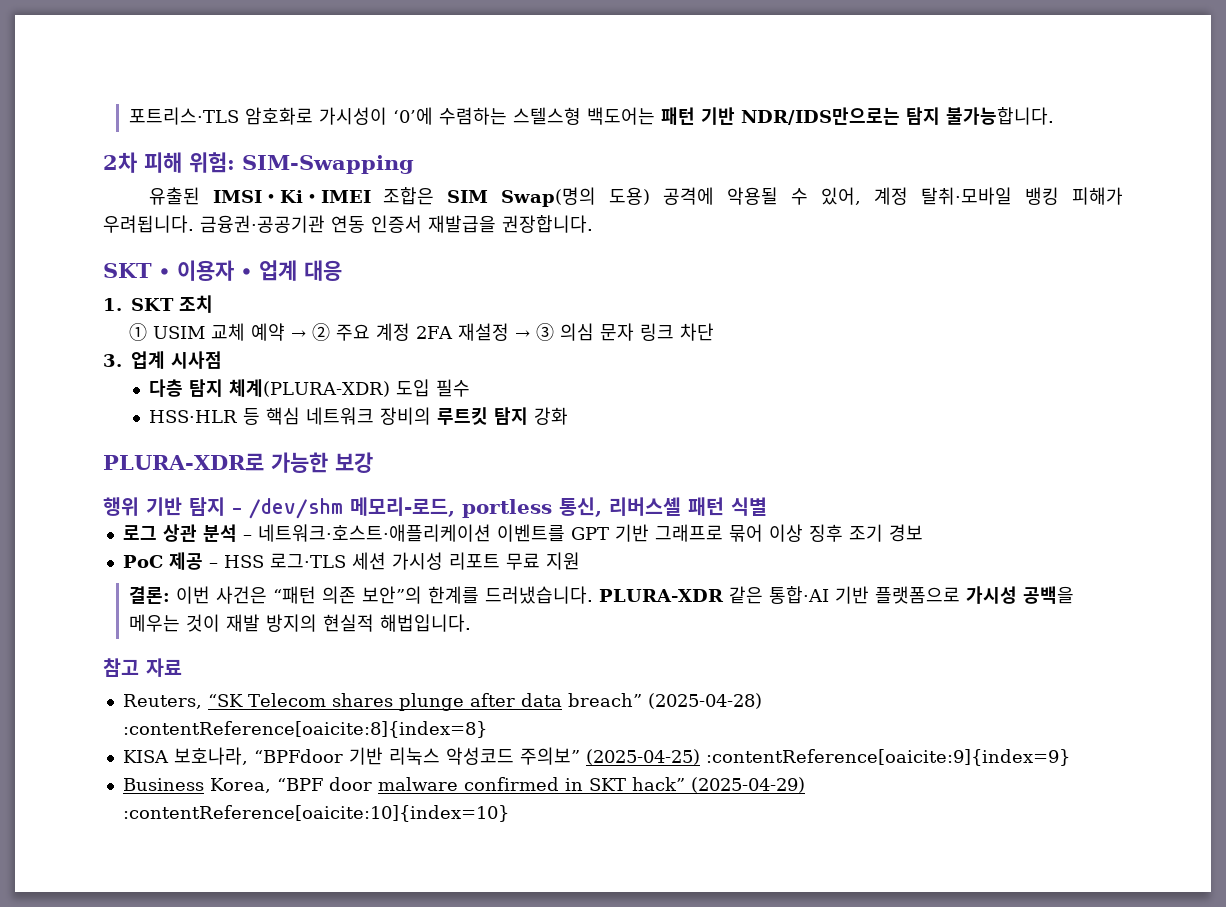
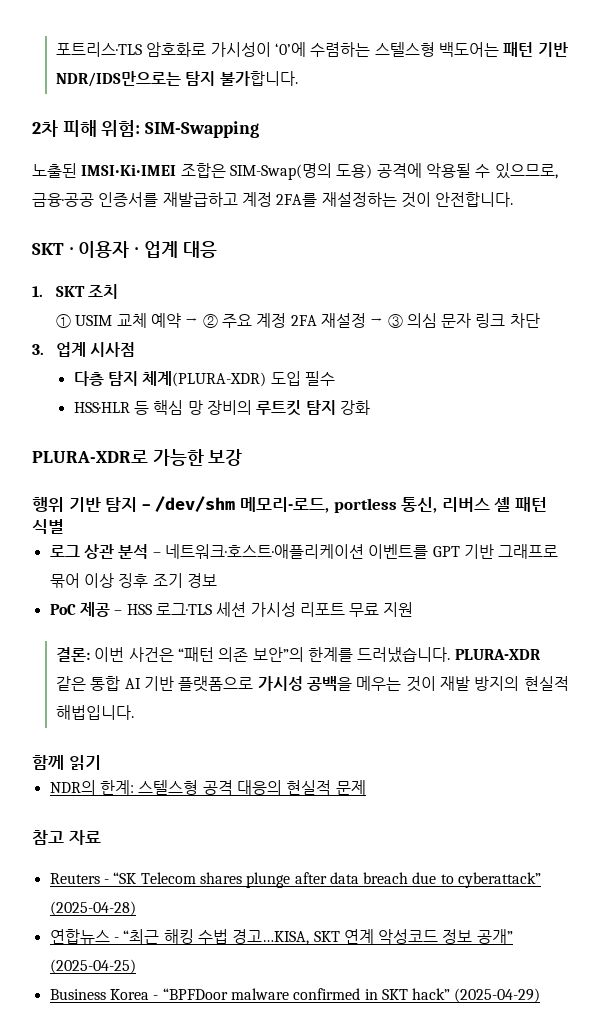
- 포트리스·TLS 암호화로 가시성이 ‘0’에 수렴하는 스텔스형 백도어는 패턴 기반 NDR/IDS만으로는 탐지 불가능합니다.
+ 포트리스·TLS 암호화로 가시성이 ‘0’에 수렴하는 스텔스형 백도어는 패턴 기반 NDR/IDS만으로는 탐지 불가합니다.
- 유출된 IMSI‧Ki‧IMEI 조합은 SIM Swap(명의 도용) 공격에 악용될 수 있어, 계정 탈취·모바일 뱅킹 피해가 우려됩니다. 금융권·공공기관 연동 인증서 재발급을 권장합니다.
+ 노출된 IMSI‧Ki‧IMEI 조합은 SIM-Swap(명의 도용) 공격에 악용될 수 있으므로, 금융·공공 인증서를 재발급하고 계정 2FA를 재설정하는 것이 안전합니다.
- HSS·HLR 등 핵심 네트워크 장비의 루트킷 탐지 강화
+ HSS·HLR 등 핵심 망 장비의 루트킷 탐지 강화
- 행위 기반 탐지 – /dev/shm 메모리-로드, portless 통신, 리버스셸 패턴 식별
+ 행위 기반 탐지 – /dev/shm 메모리-로드, portless 통신, 리버스 셸 패턴 식별
- PLURA-XDR 같은 통합·AI 기반 플랫폼으로 가시성 공백을 메우는 것이 재발 방지의 현실적 해법입니다.
+ PLURA-XDR 같은 통합 AI 기반 플랫폼으로 가시성 공백을 메우는 것이 재발 방지의 현실적 해법입니다.
+ 함께 읽기
+ NDR의 한계: 스텔스형 공격 대응의 현실적 문제
- Reuters, “SK Telecom shares plunge after data breach” (2025-04-28) :contentReference[oaicite:8]{index=8}
- KISA 보호나라, “BPFdoor 기반 리눅스 악성코드 주의보” (2025-04-25) :contentReference[oaicite:9]{index=9}
+ Reuters - “SK Telecom shares plunge after data breach due to cyberattack” (2025-04-28)
+ 연합뉴스 - “최근 해킹 수법 경고…KISA, SKT 연계 악성코드 정보 공개” (2025-04-25)
- Business Korea, “BPF door malware confirmed in SKT hack” (2025-04-29) :contentReference[oaicite:10]{index=10}
+ Business Korea - “BPFDoor malware confirmed in SKT hack” (2025-04-29)

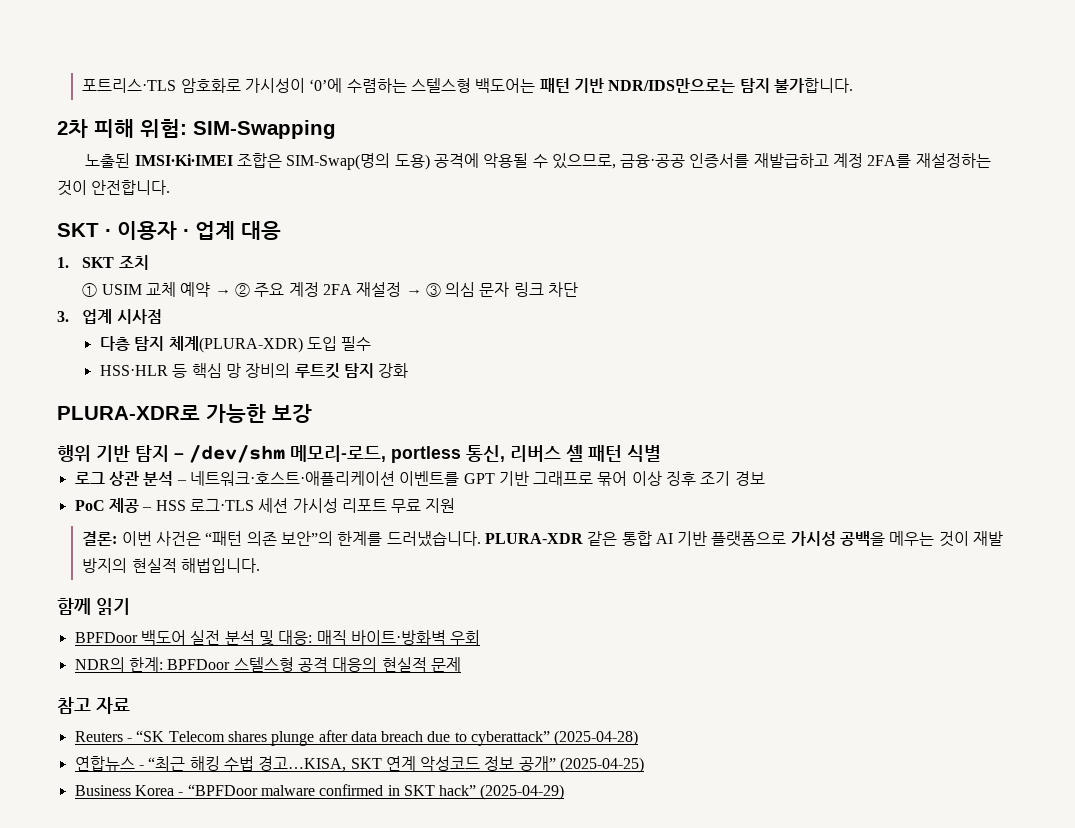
+ BPFDoor 백도어 실전 분석 및 대응: 매직 바이트·방화벽 우회
- NDR의 한계: 스텔스형 공격 대응의 현실적 문제
+ NDR의 한계: BPFDoor 스텔스형 공격 대응의 현실적 문제

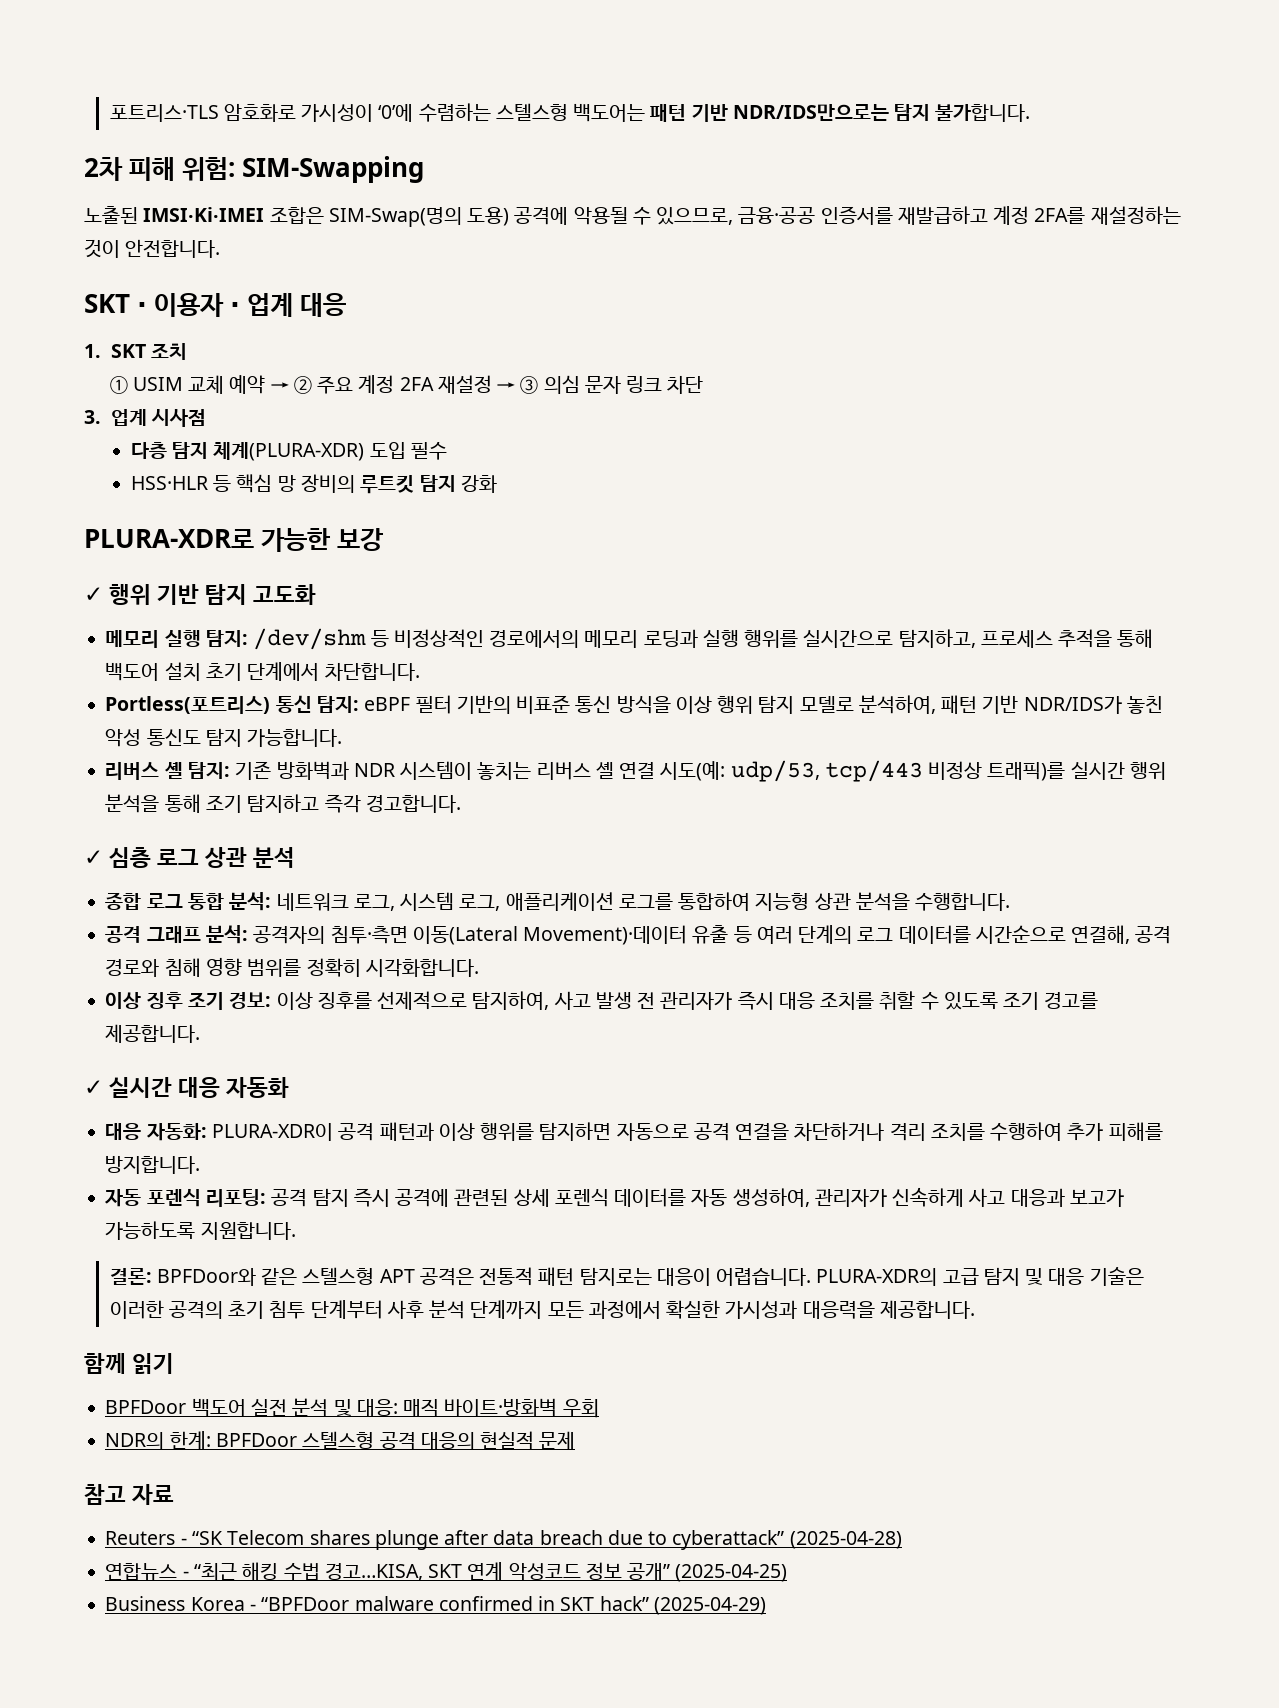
- 행위 기반 탐지 – /dev/shm 메모리-로드, portless 통신, 리버스 셸 패턴 식별
- 로그 상관 분석 – 네트워크·호스트·애플리케이션 이벤트를 GPT 기반 그래프로 묶어 이상 징후 조기 경보
- PoC 제공 – HSS 로그·TLS 세션 가시성 리포트 무료 지원
- 결론: 이번 사건은 “패턴 의존 보안”의 한계를 드러냈습니다. PLURA-XDR 같은 통합 AI 기반 플랫폼으로 가시성 공백을 메우는 것이 재발 방지의 현실적 해법입니다.
+ ✓ 행위 기반 탐지 고도화
+ 메모리 실행 탐지: /dev/shm 등 비정상적인 경로에서의 메모리 로딩과 실행 행위를 실시간으로 탐지하고, 프로세스 추적을 통해 백도어 설치 초기 단계에서 차단합니다.
+ Portless(포트리스) 통신 탐지: eBPF 필터 기반의 비표준 통신 방식을 이상 행위 탐지 모델로 분석하여, 패턴 기반 NDR/IDS가 놓친 악성 통신도 탐지 가능합니다.
+ 리버스 셸 탐지: 기존 방화벽과 NDR 시스템이 놓치는 리버스 셸 연결 시도(예: udp/53, tcp/443 비정상 트래픽)를 실시간 행위 분석을 통해 조기 탐지하고 즉각 경고합니다.
+ ✓ 심층 로그 상관 분석
+ 종합 로그 통합 분석: 네트워크 로그, 시스템 로그, 애플리케이션 로그를 통합하여 지능형 상관 분석을 수행합니다.
+ 공격 그래프 분석: 공격자의 침투·측면 이동(Lateral Movement)·데이터 유출 등 여러 단계의 로그 데이터를 시간순으로 연결해, 공격 경로와 침해 영향 범위를 정확히 시각화합니다.
+ 이상 징후 조기 경보: 이상 징후를 선제적으로 탐지하여, 사고 발생 전 관리자가 즉시 대응 조치를 취할 수 있도록 조기 경고를 제공합니다.
+ ✓ 실시간 대응 자동화
+ 대응 자동화: PLURA-XDR이 공격 패턴과 이상 행위를 탐지하면 자동으로 공격 연결을 차단하거나 격리 조치를 수행하여 추가 피해를 방지합니다.
+ 자동 포렌식 리포팅: 공격 탐지 즉시 공격에 관련된 상세 포렌식 데이터를 자동 생성하여, 관리자가 신속하게 사고 대응과 보고가 가능하도록 지원합니다.
+ 결론: BPFDoor와 같은 스텔스형 APT 공격은 전통적 패턴 탐지로는 대응이 어렵습니다. PLURA-XDR의 고급 탐지 및 대응 기술은 이러한 공격의 초기 침투 단계부터 사후 분석 단계까지 모든 과정에서 확실한 가시성과 대응력을 제공합니다.

